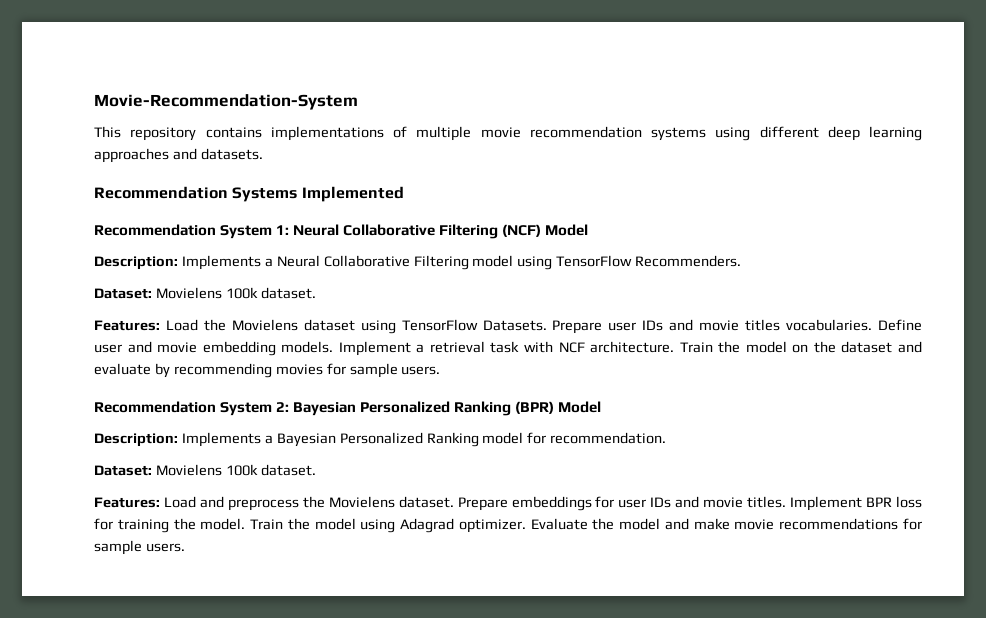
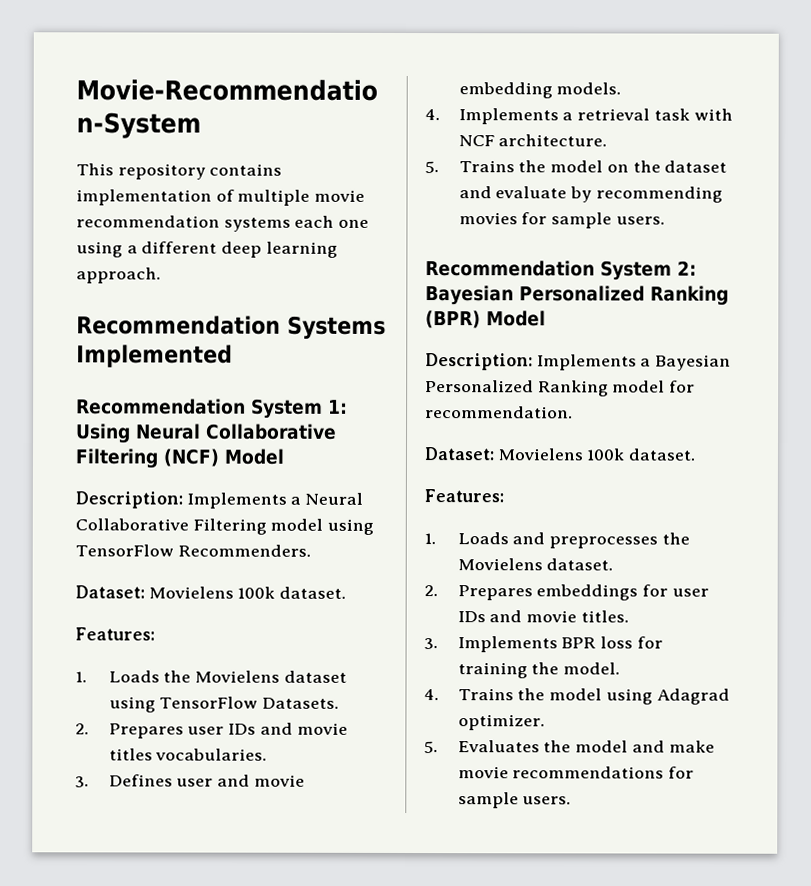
- This repository contains implementations of multiple movie recommendation systems using different deep learning approaches and datasets.
+ This repository contains implementation of multiple movie recommendation systems each one using a different deep learning approach.
- Recommendation System 1: Neural Collaborative Filtering (NCF) Model
+ Recommendation System 1: Using Neural Collaborative Filtering (NCF) Model
  Description: Implements a Neural Collaborative Filtering model using TensorFlow Recommenders.
  Dataset: Movielens 100k dataset.
- Features: Load the Movielens dataset using TensorFlow Datasets. Prepare user IDs and movie titles vocabularies. Define user and movie embedding models. Implement a retrieval task with NCF architecture. Train the model on the dataset and evaluate by recommending movies for sample users.
+ Features:
+ 1. Loads the Movielens dataset using TensorFlow Datasets.
+ 2. Prepares user IDs and movie titles vocabularies.
+ 3. Defines user and movie embedding models.
+ 4. Implements a retrieval task with NCF architecture.
+ 5. Trains the model on the dataset and evaluate by recommending movies for sample users.
  Description: Implements a Bayesian Personalized Ranking model for recommendation.
  Dataset: Movielens 100k dataset.
- Features: Load and preprocess the Movielens dataset. Prepare embeddings for user IDs and movie titles. Implement BPR loss for training the model. Train the model using Adagrad optimizer. Evaluate the model and make movie recommendations for sample users.
+ Features:
+ 1. Loads and preprocesses the Movielens dataset.
+ 2. Prepares embeddings for user IDs and movie titles.
+ 3. Implements BPR loss for training the model.
+ 4. Trains the model using Adagrad optimizer.
+ 5. Evaluates the model and make movie recommendations for sample users.

